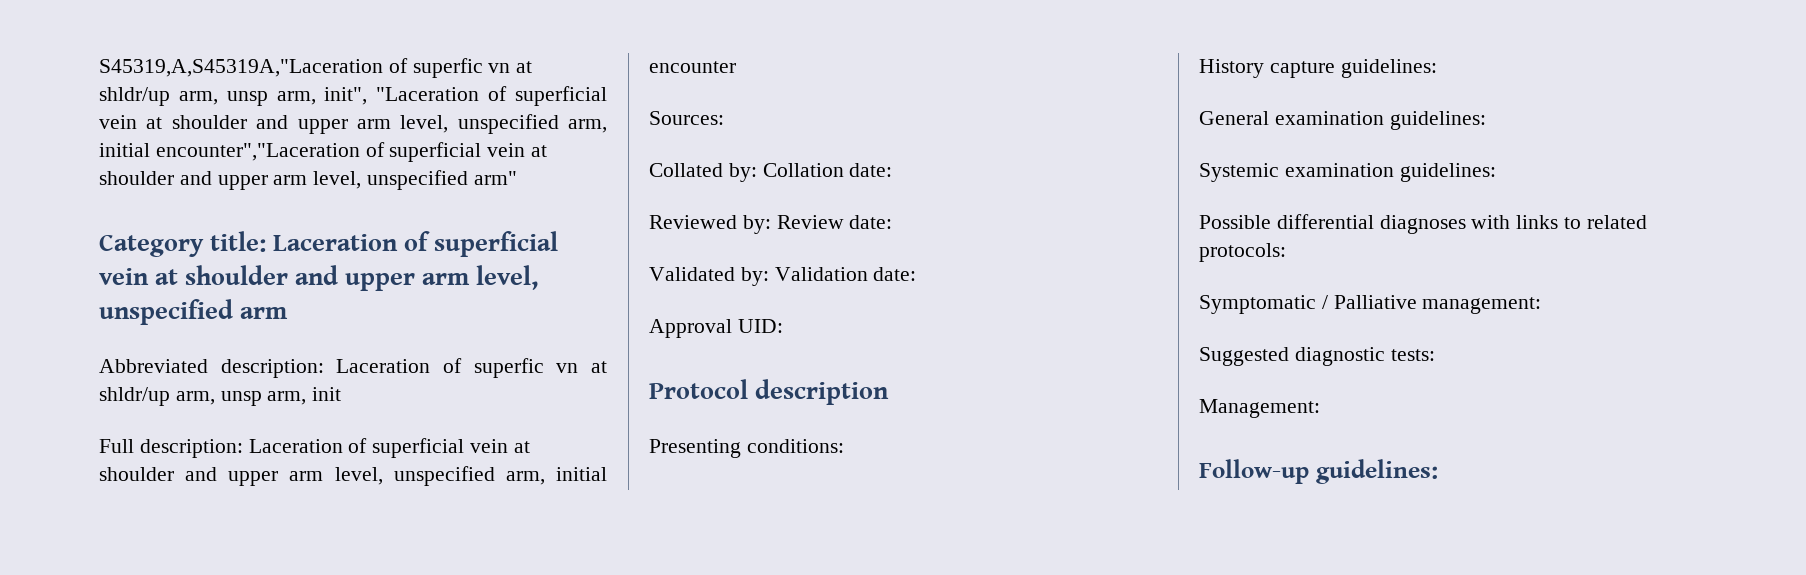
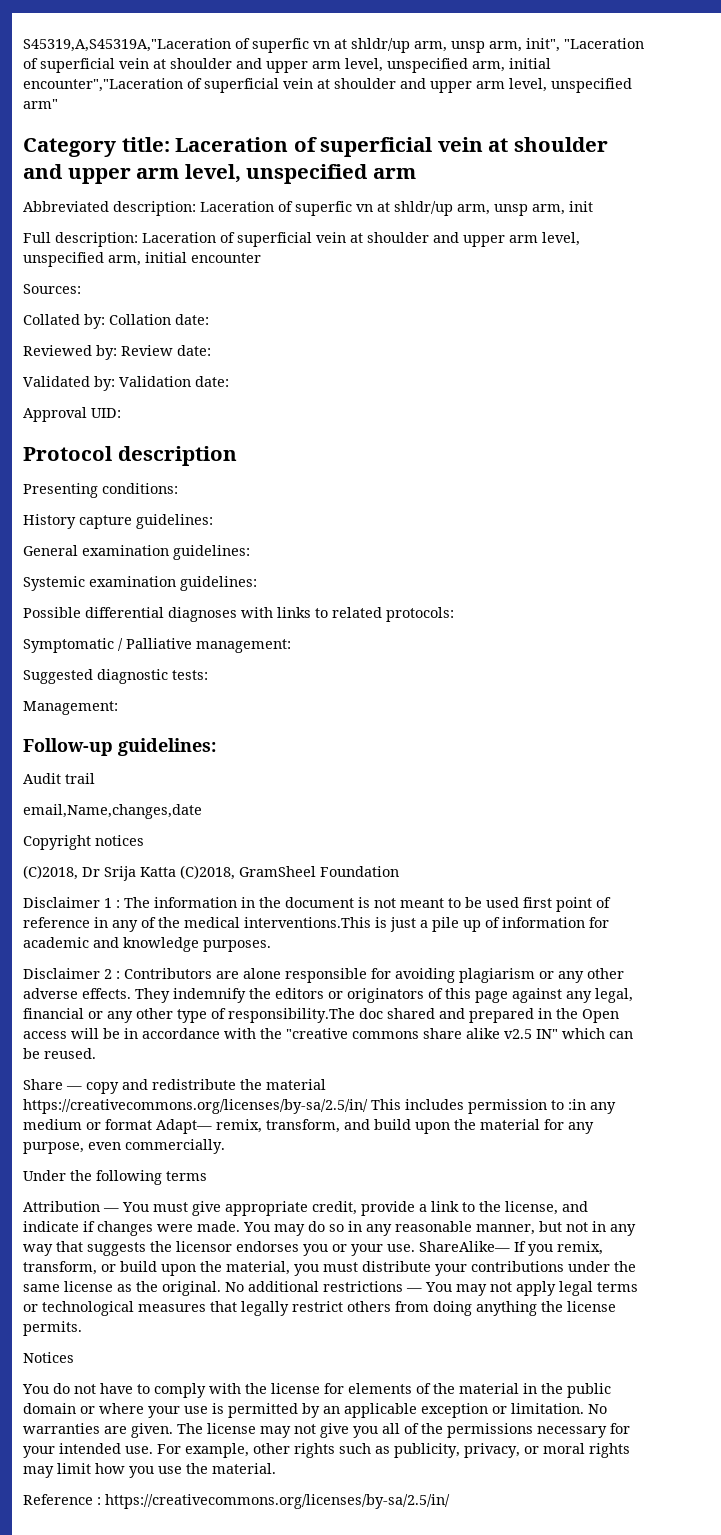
+ Audit trail
+ email,Name,changes,date
+ Copyright notices
+ (C)2018, Dr Srija Katta (C)2018, GramSheel Foundation
+ Disclaimer 1 : The information in the document is not meant to be used first point of reference in any of the medical interventions.This is just a pile up of information for academic and knowledge purposes.
+ Disclaimer 2 : Contributors are alone responsible for avoiding plagiarism or any other adverse effects. They indemnify the editors or originators of this page against any legal, financial or any other type of responsibility.The doc shared and prepared in the Open access will be in accordance with the "creative commons share alike v2.5 IN" which can be reused.
+ Share — copy and redistribute the material https://creativecommons.org/licenses/by-sa/2.5/in/ This includes permission to :in any medium or format Adapt— remix, transform, and build upon the material for any purpose, even commercially.
+ Under the following terms
+ Attribution — You must give appropriate credit, provide a link to the license, and indicate if changes were made. You may do so in any reasonable manner, but not in any way that suggests the licensor endorses you or your use. ShareAlike— If you remix, transform, or build upon the material, you must distribute your contributions under the same license as the original. No additional restrictions — You may not apply legal terms or technological measures that legally restrict others from doing anything the license permits.
+ Notices
+ You do not have to comply with the license for elements of the material in the public domain or where your use is permitted by an applicable exception or limitation. No warranties are given. The license may not give you all of the permissions necessary for your intended use. For example, other rights such as publicity, privacy, or moral rights may limit how you use the material.
+ Reference : https://creativecommons.org/licenses/by-sa/2.5/in/

